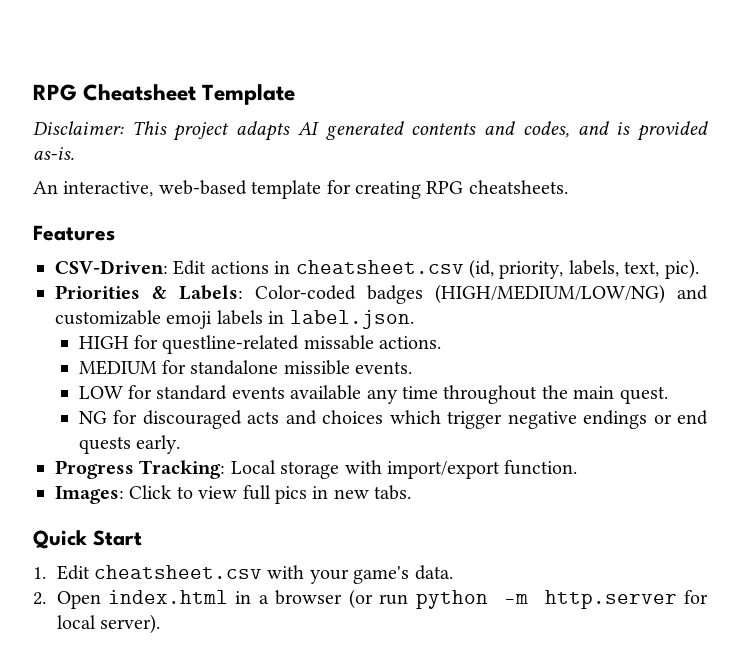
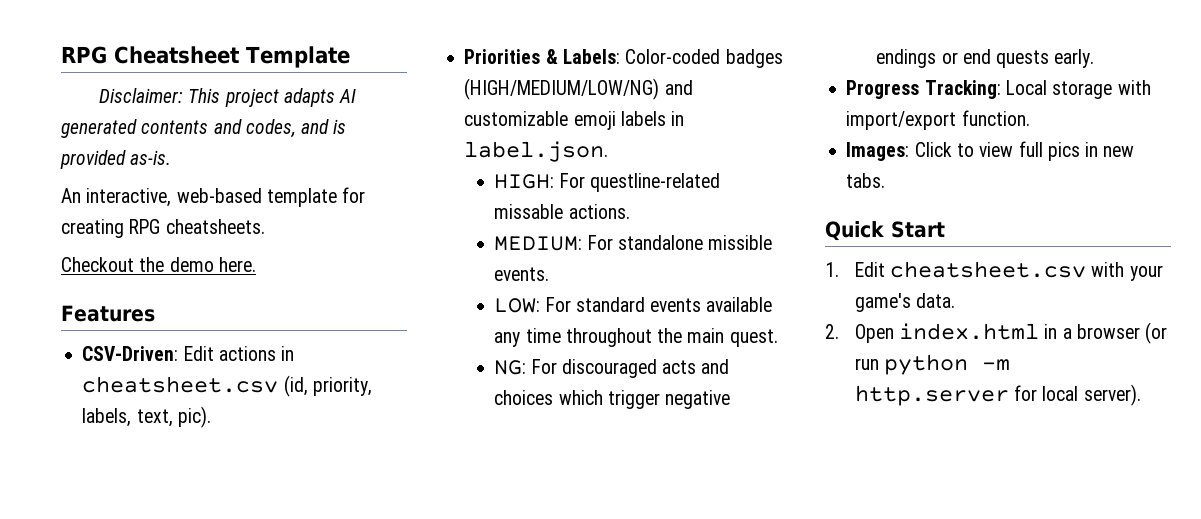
+ Checkout the demo here.
- HIGH for questline-related missable actions.
+ HIGH: For questline-related missable actions.
- MEDIUM for standalone missible events.
+ MEDIUM: For standalone missible events.
- LOW for standard events available any time throughout the main quest.
+ LOW: For standard events available any time throughout the main quest.
- NG for discouraged acts and choices which trigger negative endings or end quests early.
+ NG: For discouraged acts and choices which trigger negative endings or end quests early.

